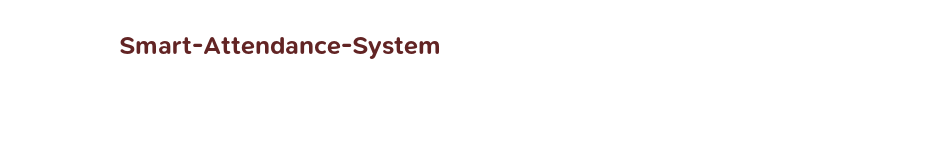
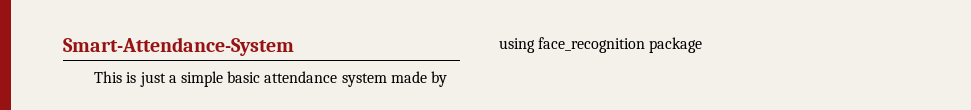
+ This is just a simple basic attendance system made by using face_recognition package

